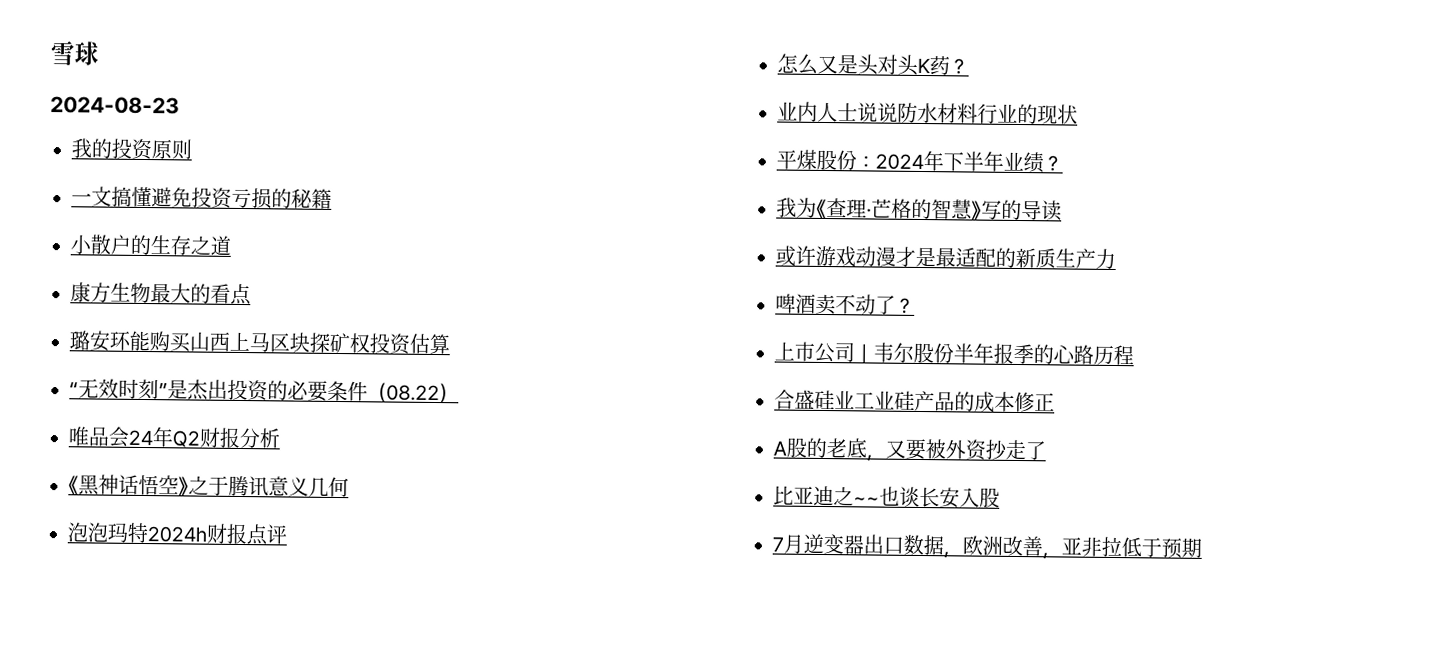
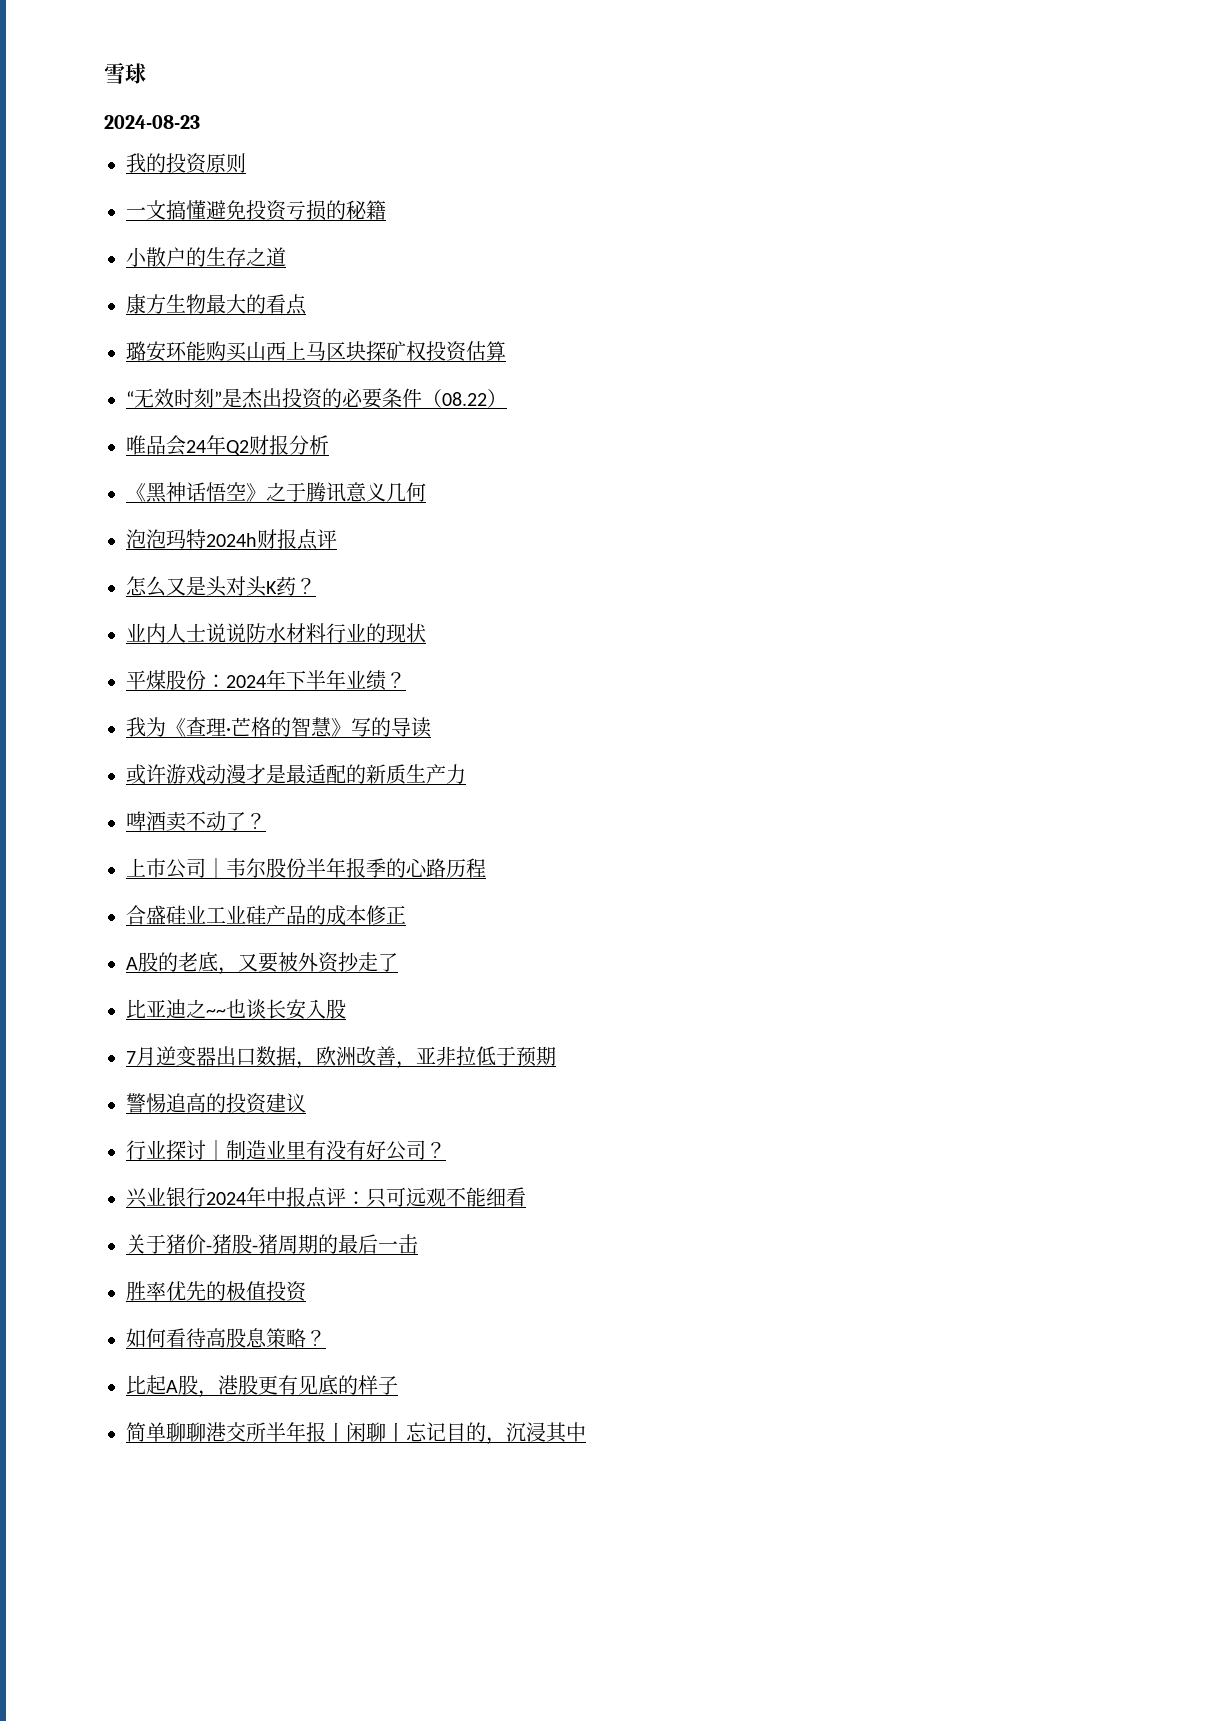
+ 警惕追高的投资建议
+ 行业探讨｜制造业里有没有好公司？
+ 兴业银行2024年中报点评：只可远观不能细看
+ 关于猪价-猪股-猪周期的最后一击
+ 胜率优先的极值投资
+ 如何看待高股息策略？
+ 比起A股，港股更有见底的样子
+ 简单聊聊港交所半年报丨闲聊丨忘记目的，沉浸其中

